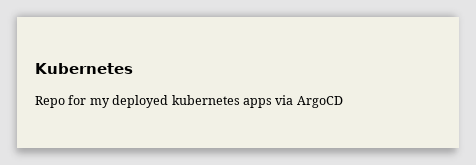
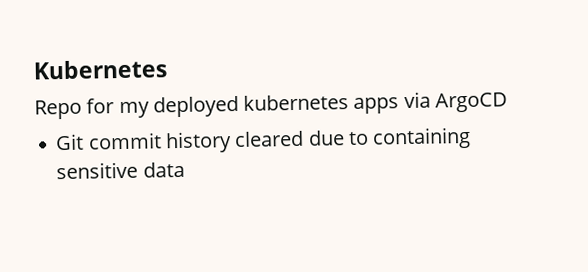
+ Git commit history cleared due to containing sensitive data

